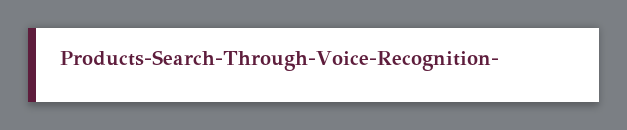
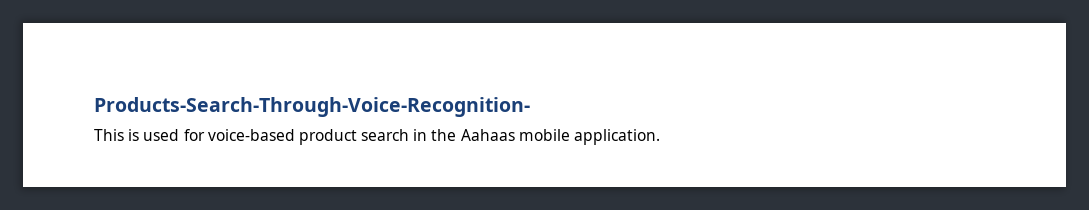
+ This is used for voice-based product search in the Aahaas mobile application.

